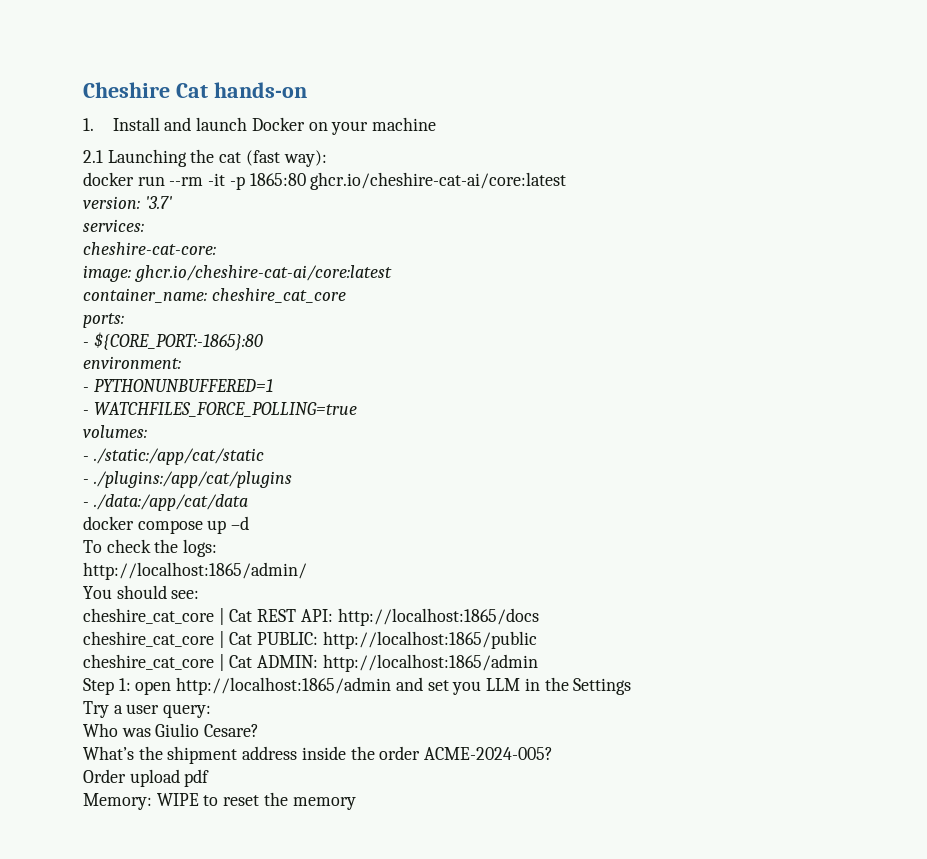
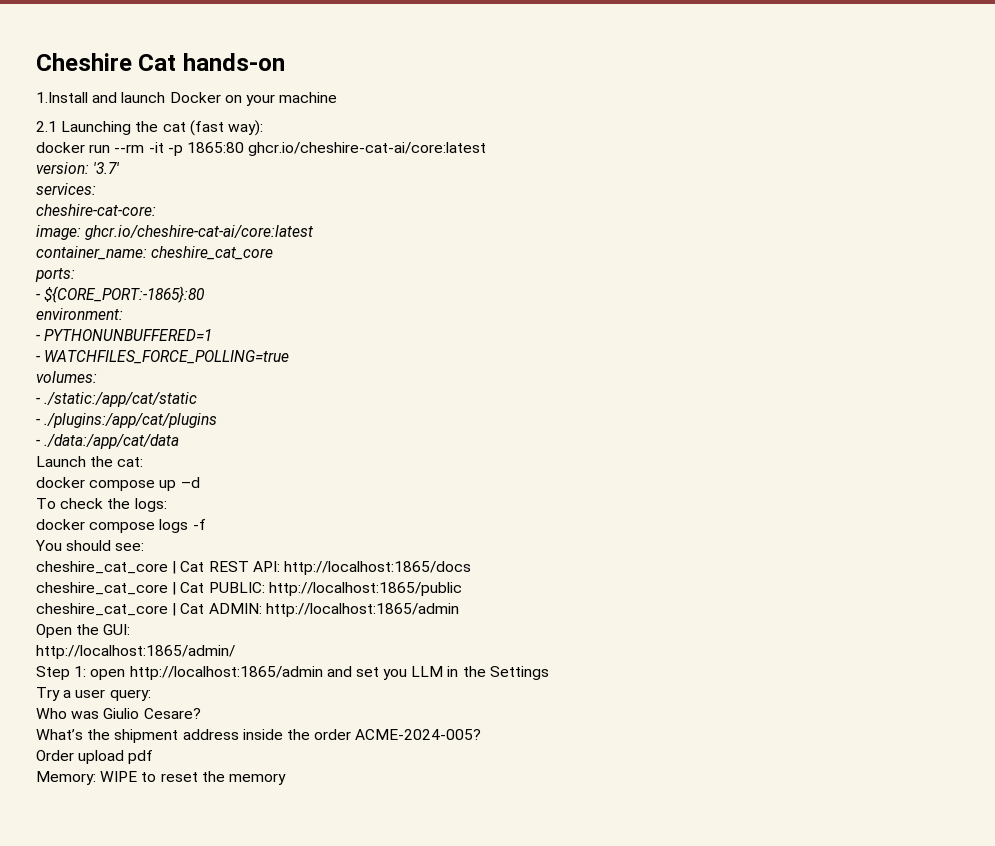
- 1. Install and launch Docker on your machine
+ 1.Install and launch Docker on your machine
+ Launch the cat:
- http://localhost:1865/admin/
+ docker compose logs -f
+ Open the GUI:
+ http://localhost:1865/admin/

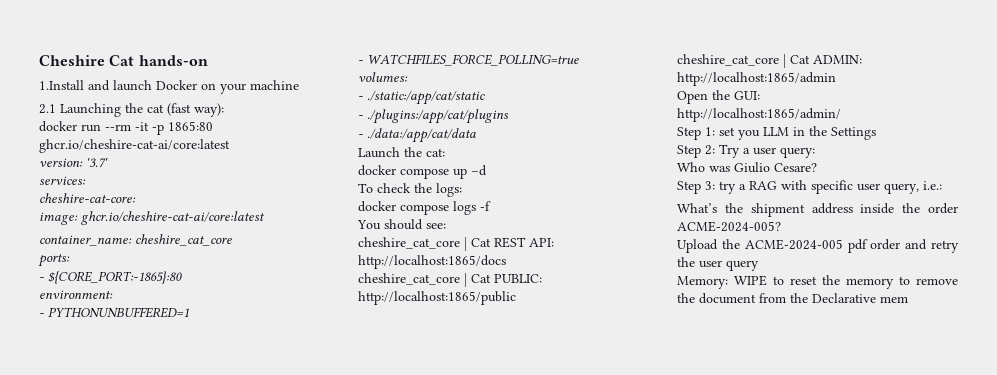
- Step 1: open http://localhost:1865/admin and set you LLM in the Settings
+ Step 1: set you LLM in the Settings
- Try a user query:
+ Step 2: Try a user query:
+ Step 3: try a RAG with specific user query, i.e.:
- Order upload pdf
+ Upload the ACME-2024-005 pdf order and retry the user query
- Memory: WIPE to reset the memory
+ Memory: WIPE to reset the memory to remove the document from the Declarative mem

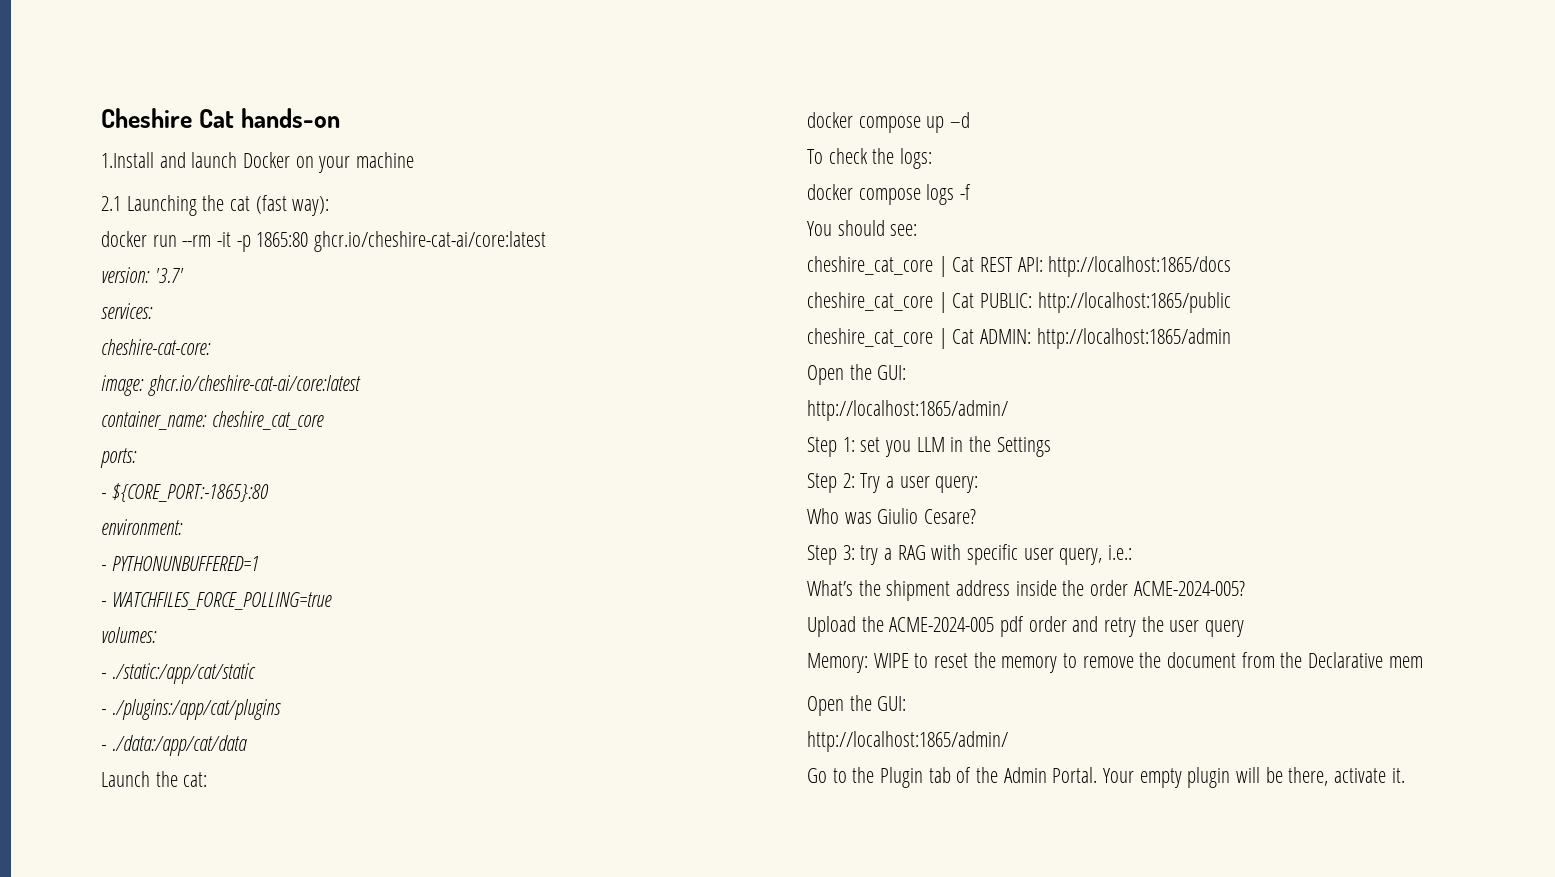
  Memory: WIPE to reset the memory to remove the document from the Declarative mem
+ Open the GUI:
+ http://localhost:1865/admin/
+ Go to the Plugin tab of the Admin Portal. Your empty plugin will be there, activate it.

